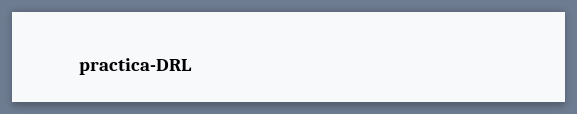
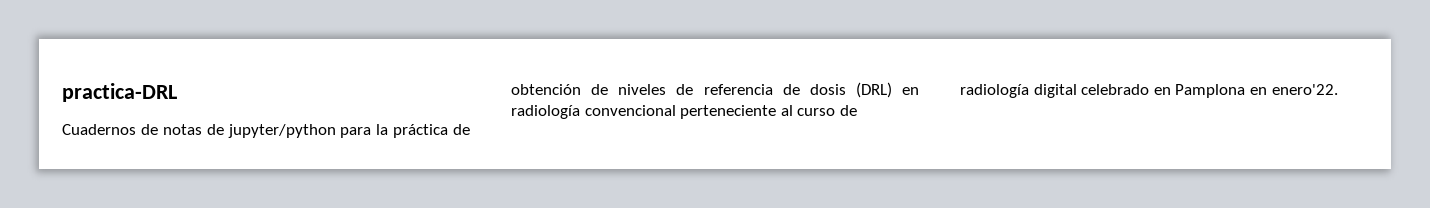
+ Cuadernos de notas de jupyter/python para la práctica de obtención de niveles de referencia de dosis (DRL) en radiología convencional perteneciente al curso de radiología digital celebrado en Pamplona en enero'22.

